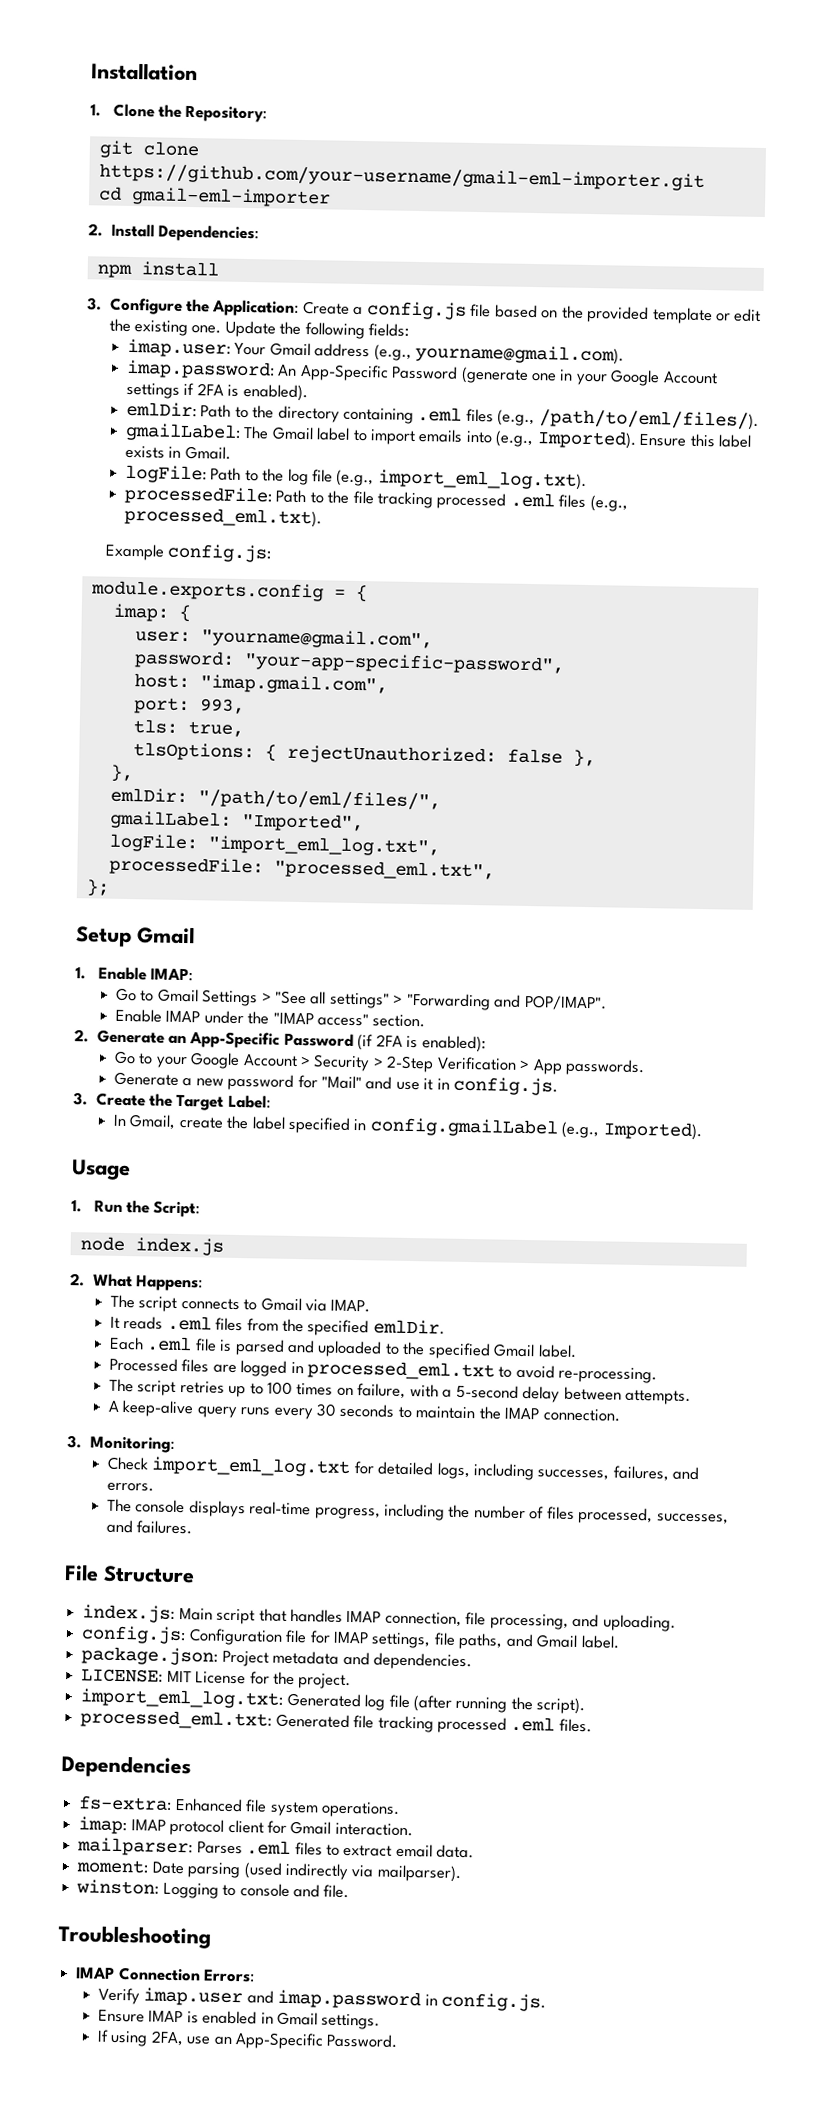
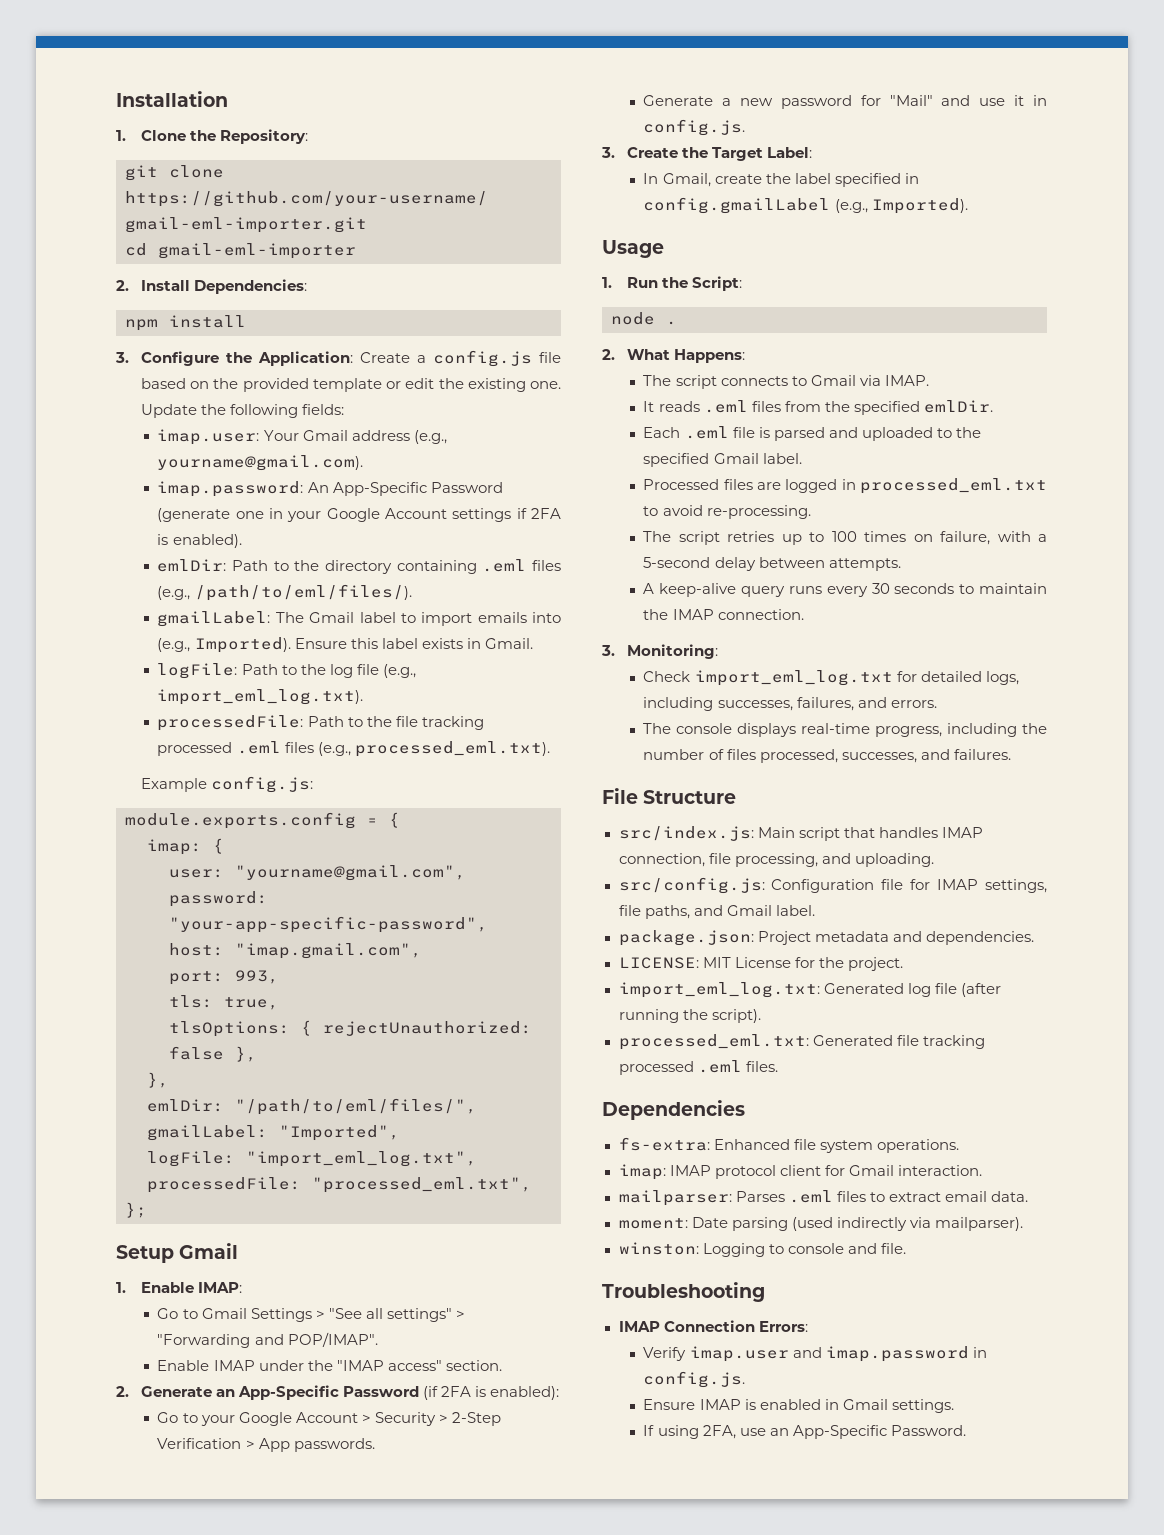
- node index.js
+ node .
- index.js: Main script that handles IMAP connection, file processing, and uploading.
+ src/index.js: Main script that handles IMAP connection, file processing, and uploading.
- config.js: Configuration file for IMAP settings, file paths, and Gmail label.
+ src/config.js: Configuration file for IMAP settings, file paths, and Gmail label.

